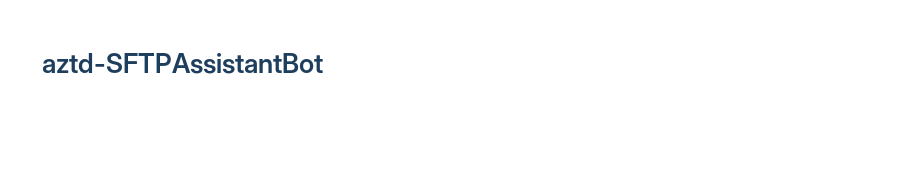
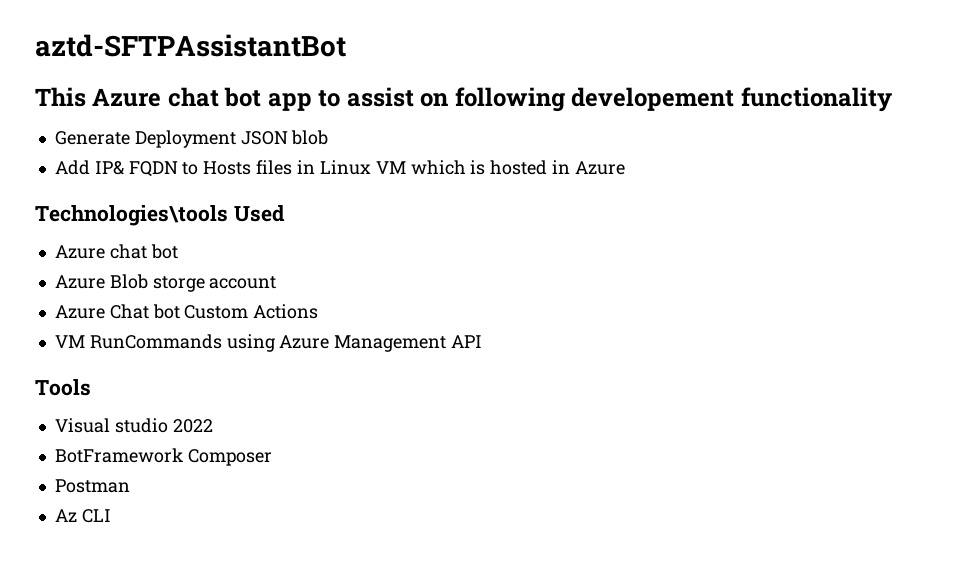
+ This Azure chat bot app to assist on following developement functionality
+ Generate Deployment JSON blob
+ Add IP& FQDN to Hosts files in Linux VM which is hosted in Azure
+ Technologies\tools Used
+ Azure chat bot
+ Azure Blob storge account
+ Azure Chat bot Custom Actions
+ VM RunCommands using Azure Management API
+ Tools
+ Visual studio 2022
+ BotFramework Composer
+ Postman
+ Az CLI

